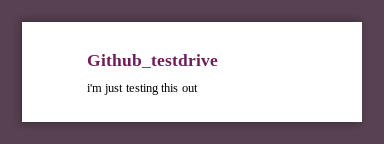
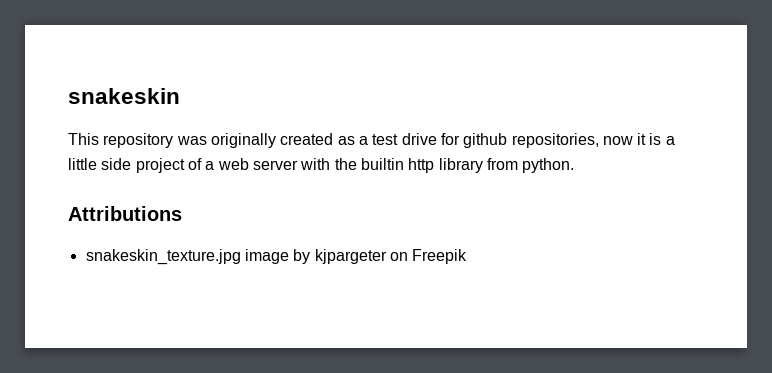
- Github_testdrive
- i'm just testing this out
+ snakeskin
+ This repository was originally created as a test drive for github repositories, now it is a little side project of a web server with the builtin http library from python.
+ Attributions
+ snakeskin_texture.jpg image by kjpargeter on Freepik

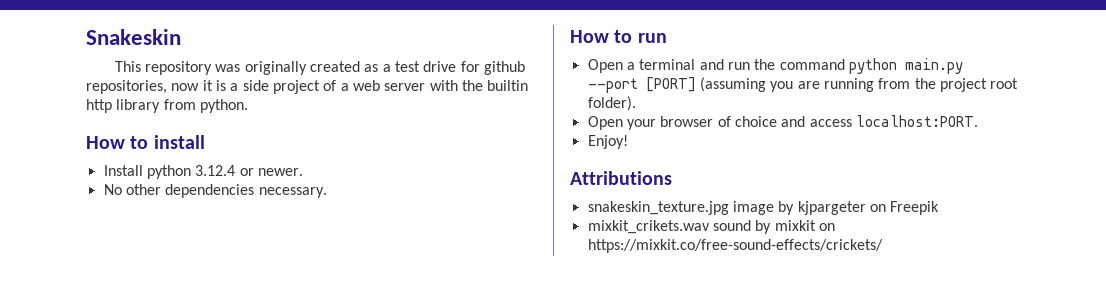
- snakeskin
+ Snakeskin
- This repository was originally created as a test drive for github repositories, now it is a little side project of a web server with the builtin http library from python.
+ This repository was originally created as a test drive for github repositories, now it is a side project of a web server with the builtin http library from python.
+ How to install
+ Install python 3.12.4 or newer.
+ No other dependencies necessary.
+ How to run
+ Open a terminal and run the command python main.py --port [PORT] (assuming you are running from the project root folder).
+ Open your browser of choice and access localhost:PORT.
+ Enjoy!
+ mixkit_crikets.wav sound by mixkit on https://mixkit.co/free-sound-effects/crickets/

